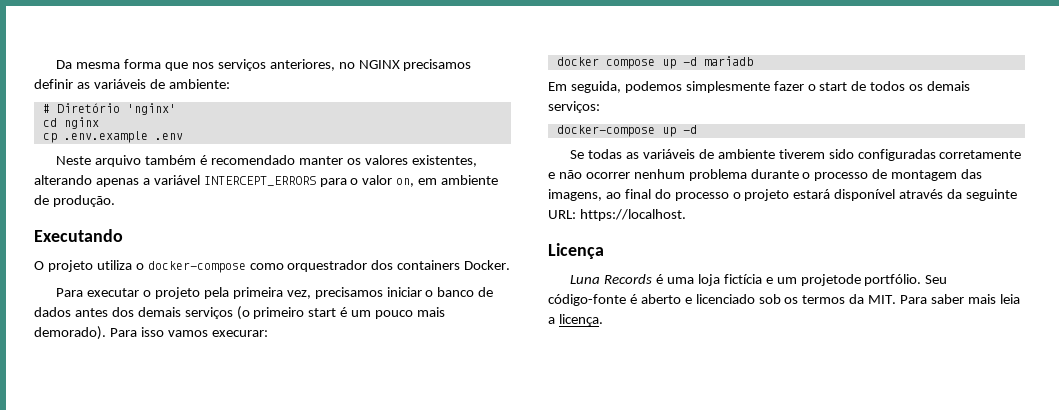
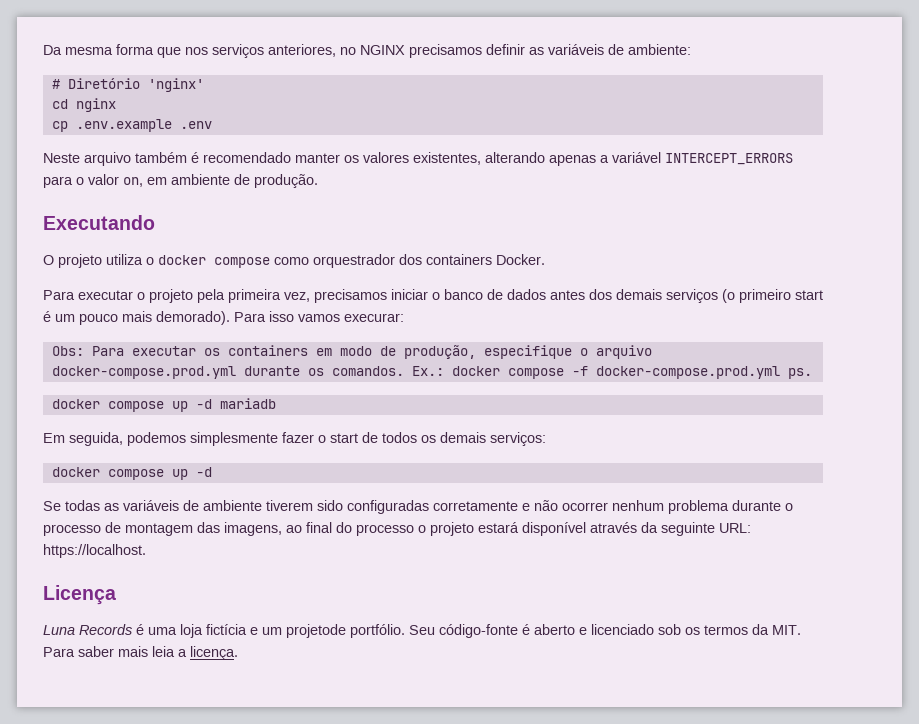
- O projeto utiliza o docker-compose como orquestrador dos containers Docker.
+ O projeto utiliza o docker compose como orquestrador dos containers Docker.
+ Obs: Para executar os containers em modo de produção, especifique o arquivo docker-compose.prod.yml durante os comandos. Ex.: docker compose -f docker-compose.prod.yml ps.
  Em seguida, podemos simplesmente fazer o start de todos os demais serviços:
- docker-compose up -d
+ docker compose up -d

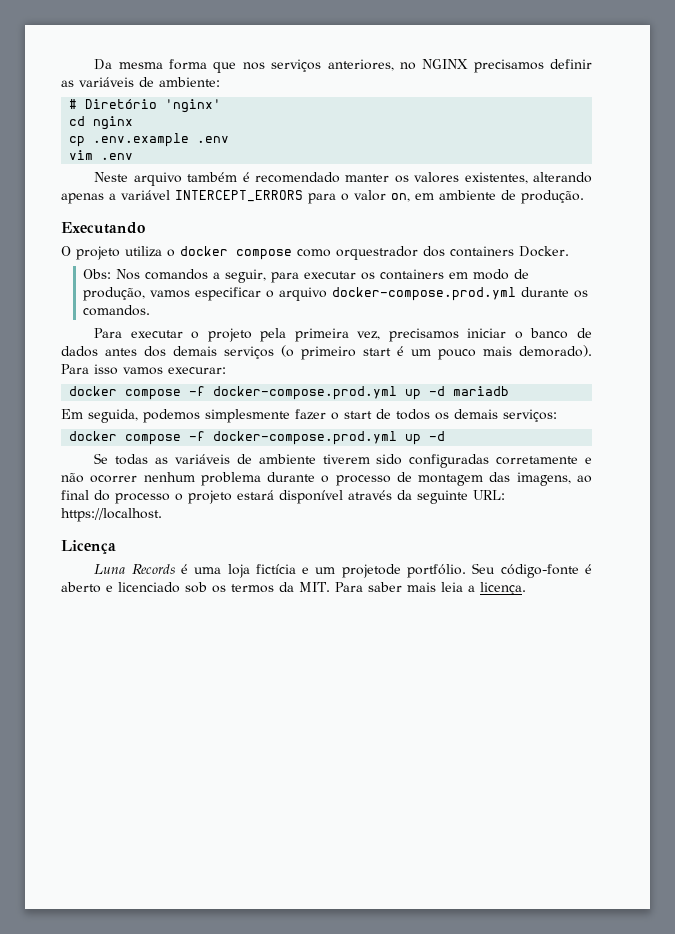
+ vim .env
+ Obs: Nos comandos a seguir, para executar os containers em modo de produção, vamos especificar o arquivo docker-compose.prod.yml durante os comandos.
- Obs: Para executar os containers em modo de produção, especifique o arquivo docker-compose.prod.yml durante os comandos. Ex.: docker compose -f docker-compose.prod.yml ps.
- docker compose up -d mariadb
+ docker compose -f docker-compose.prod.yml up -d mariadb
  Em seguida, podemos simplesmente fazer o start de todos os demais serviços:
- docker compose up -d
+ docker compose -f docker-compose.prod.yml up -d

